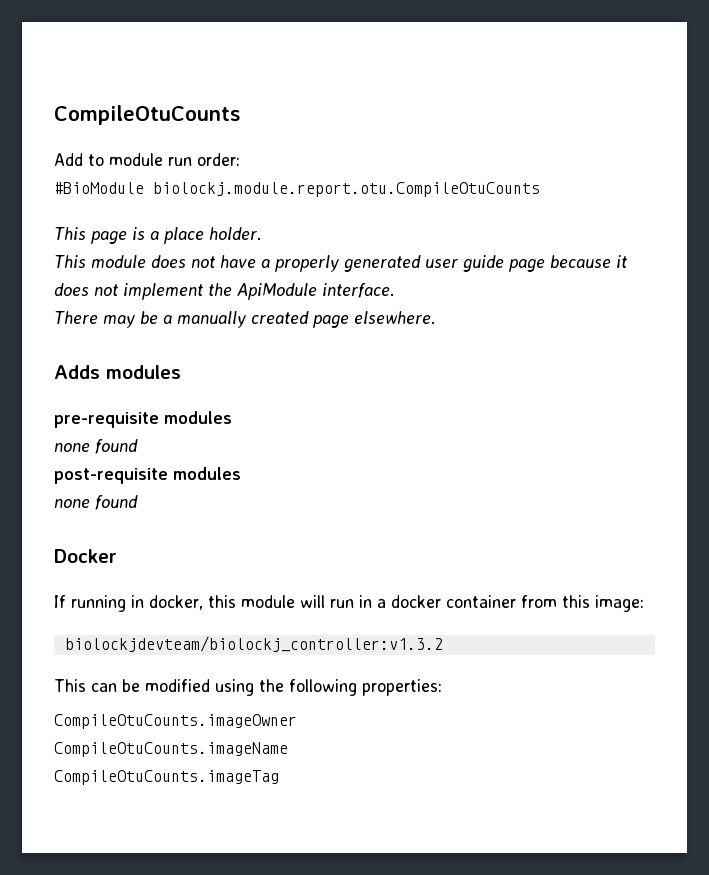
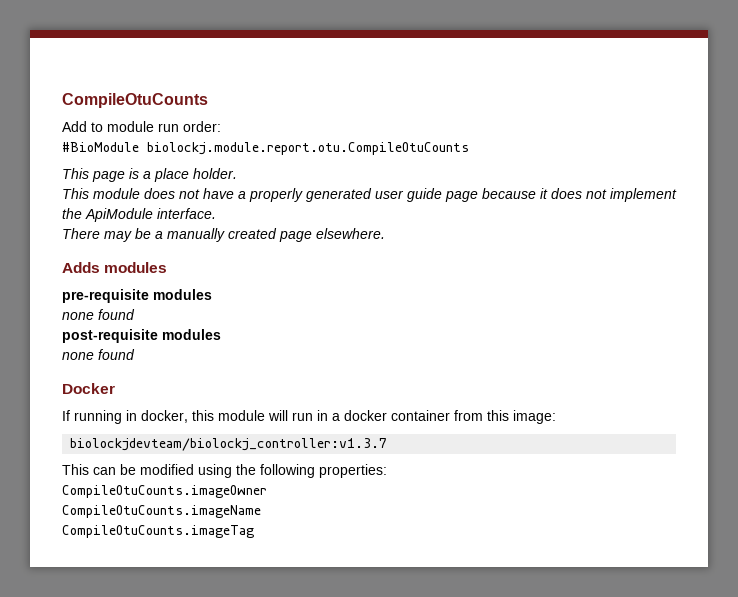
- biolockjdevteam/biolockj_controller:v1.3.2
+ biolockjdevteam/biolockj_controller:v1.3.7

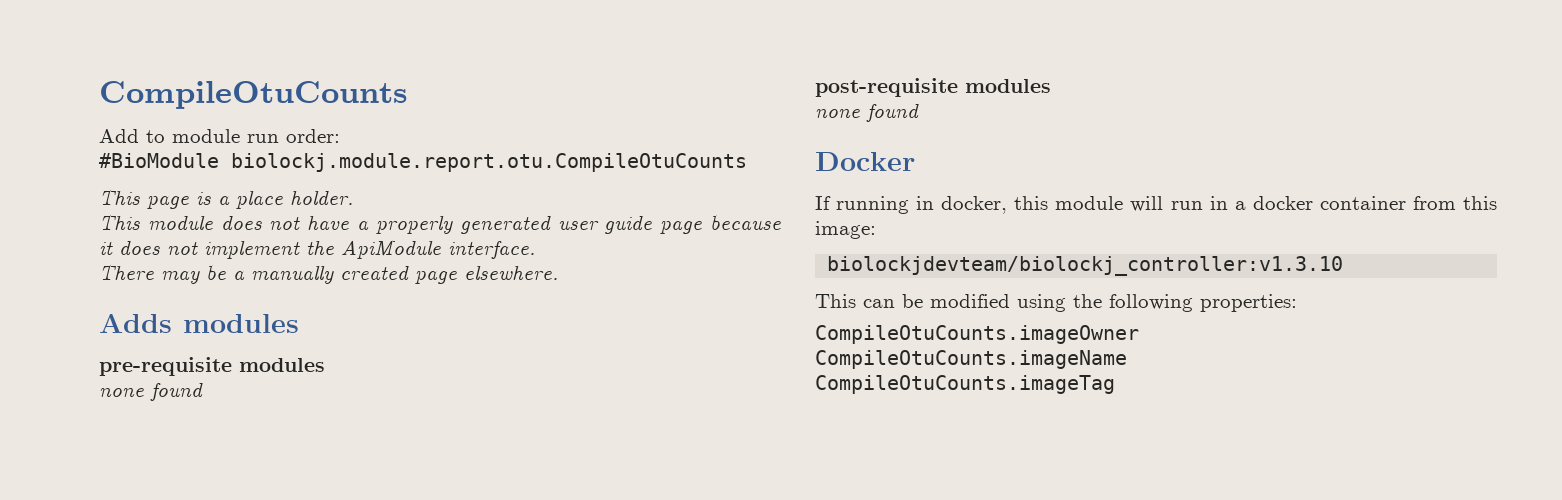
- biolockjdevteam/biolockj_controller:v1.3.7
+ biolockjdevteam/biolockj_controller:v1.3.10

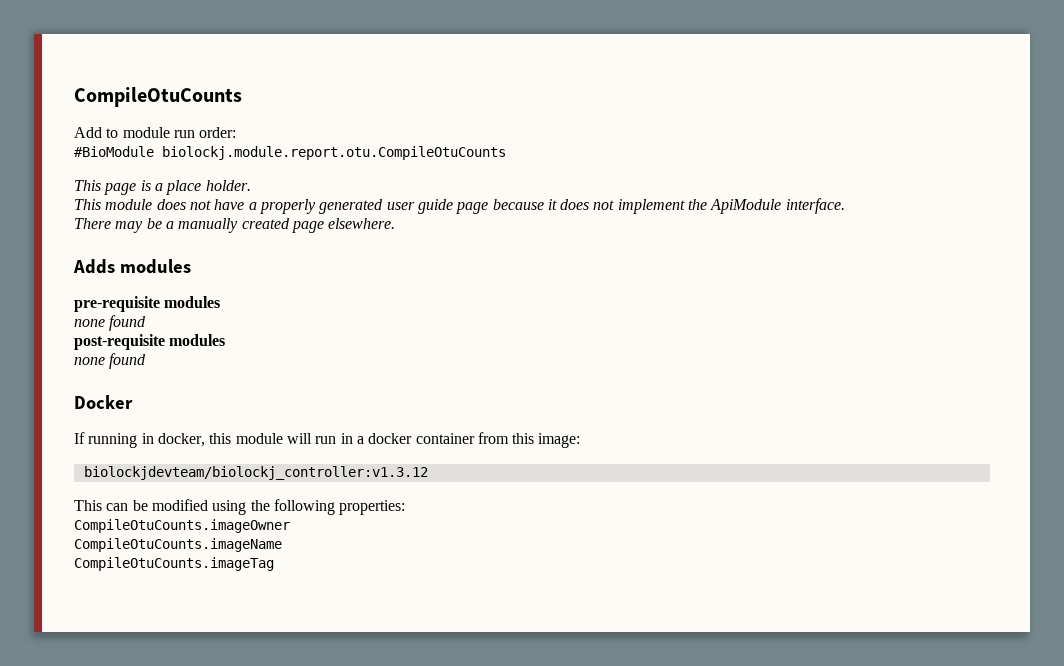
- biolockjdevteam/biolockj_controller:v1.3.10
+ biolockjdevteam/biolockj_controller:v1.3.12

